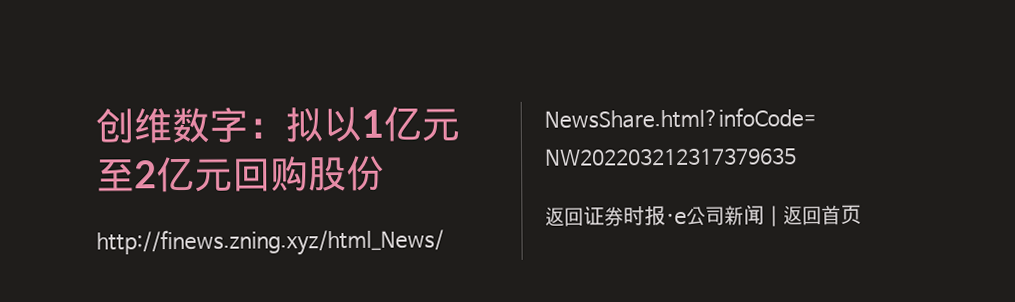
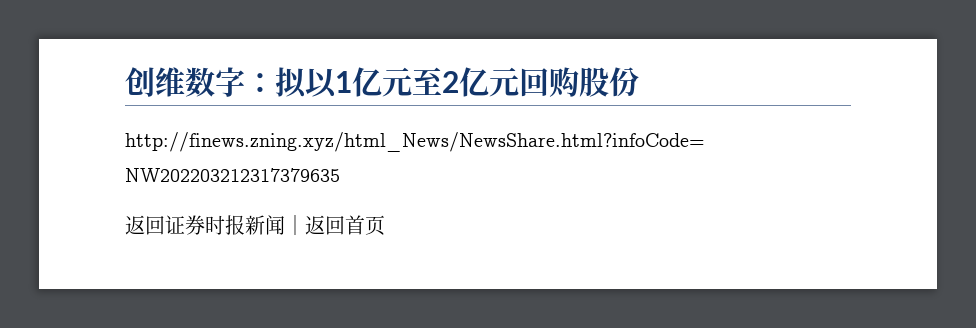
- 返回证券时报·e公司新闻｜返回首页
+ 返回证券时报新闻｜返回首页

